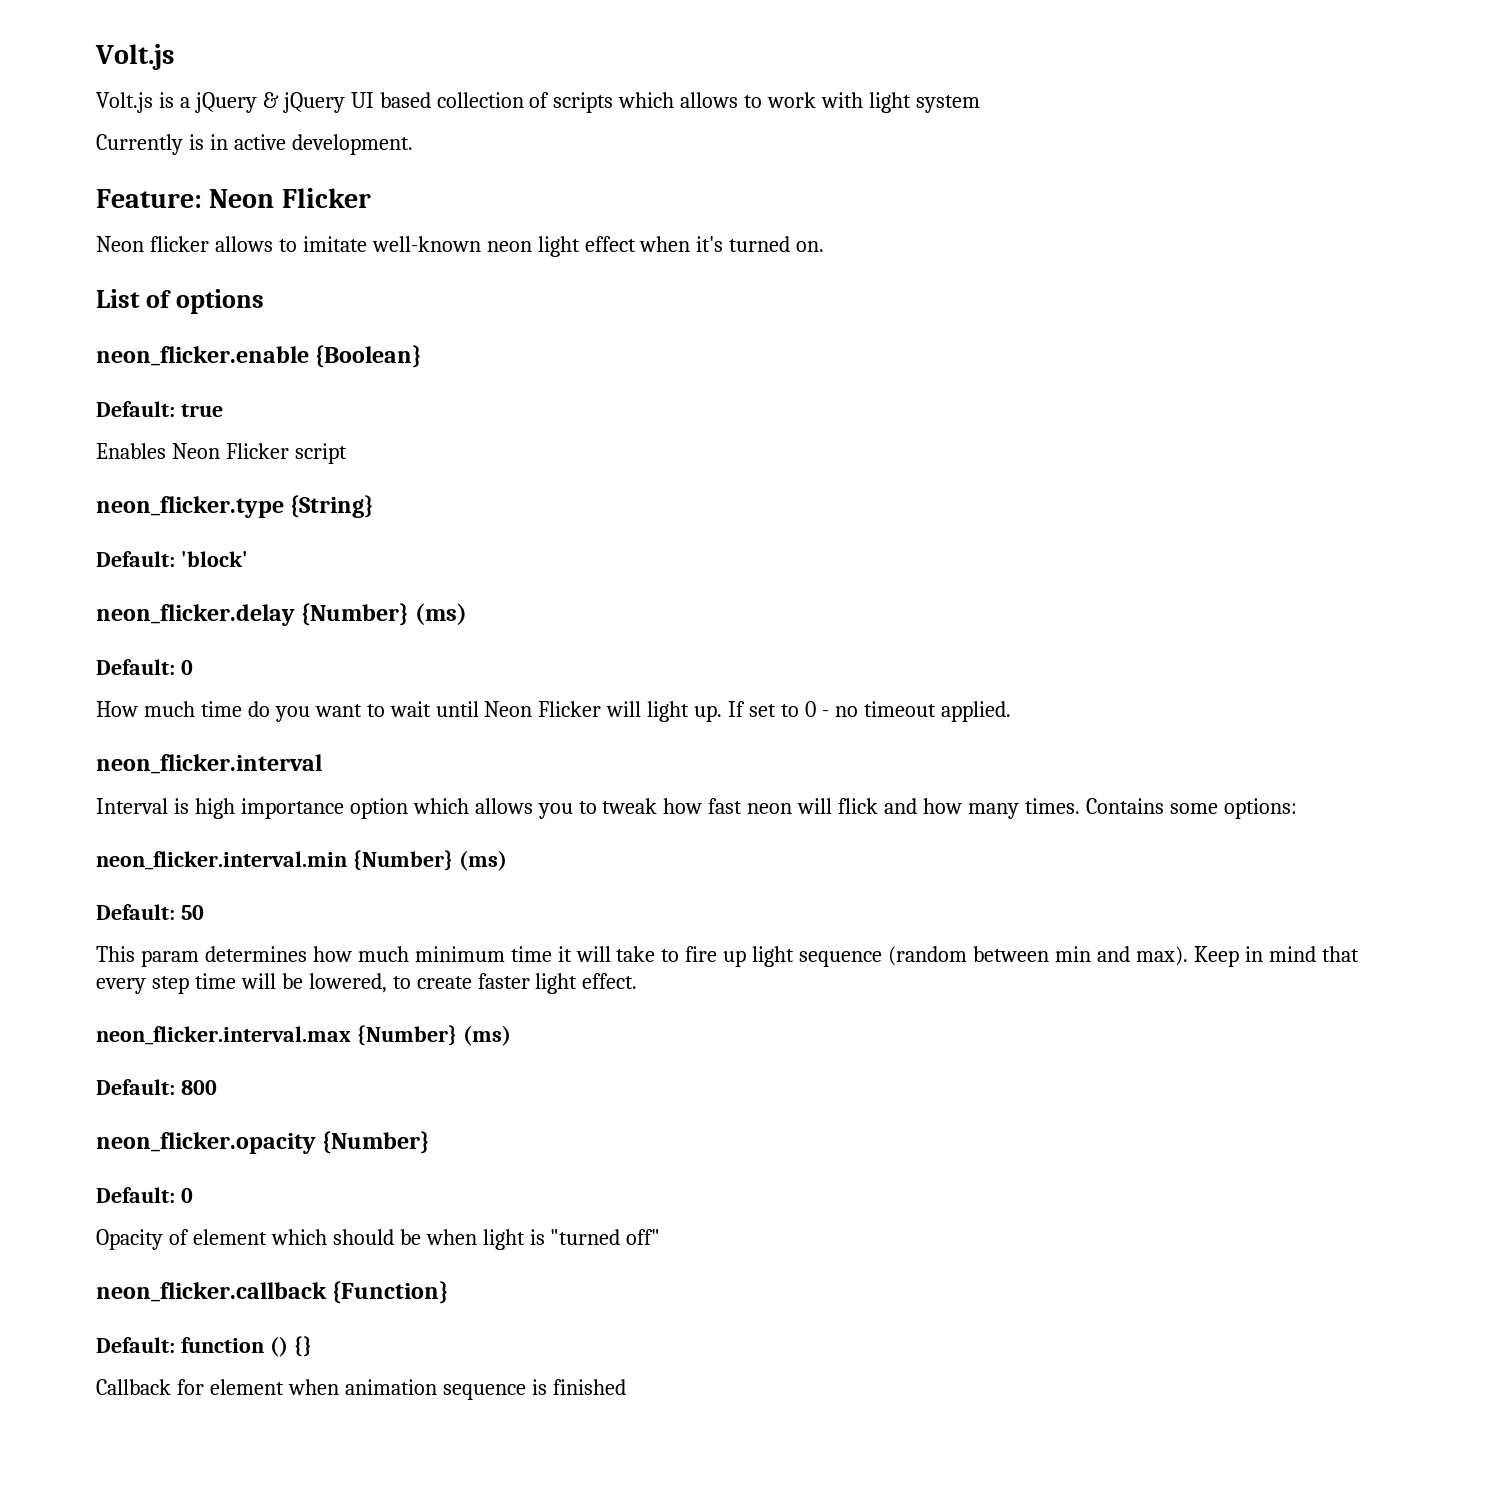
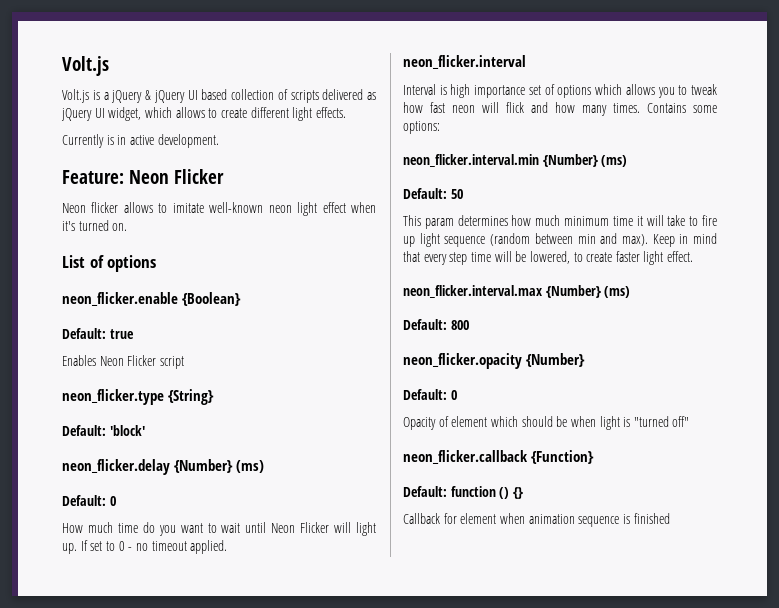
- Volt.js is a jQuery & jQuery UI based collection of scripts which allows to work with light system
+ Volt.js is a jQuery & jQuery UI based collection of scripts delivered as jQuery UI widget, which allows to create different light effects.
- Interval is high importance option which allows you to tweak how fast neon will flick and how many times.
+ Interval is high importance set of options which allows you to tweak how fast neon will flick and how many times.

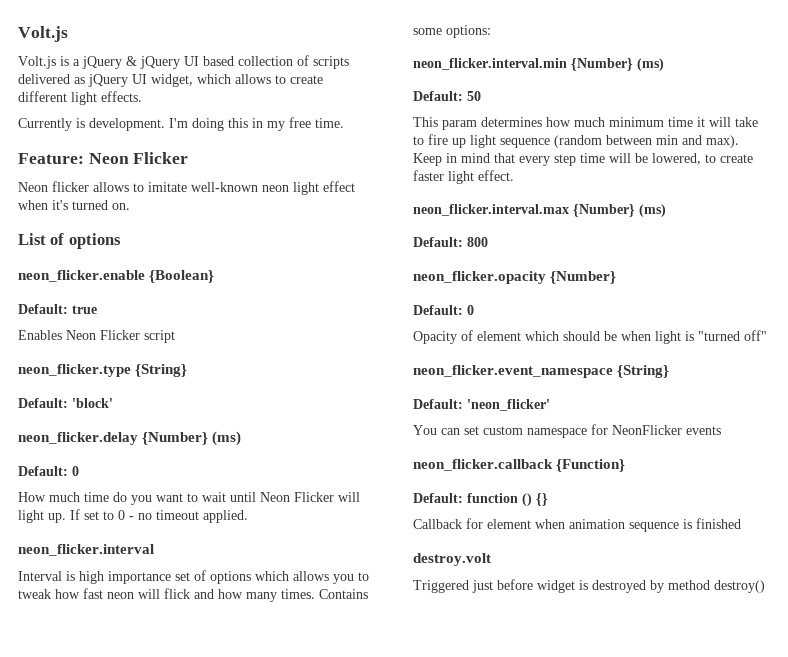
- Currently is in active development.
+ Currently is development. I'm doing this in my free time.
+ neon_flicker.event_namespace {String}
+ Default: 'neon_flicker'
+ You can set custom namespace for NeonFlicker events
+ destroy.volt
+ Triggered just before widget is destroyed by method destroy()

